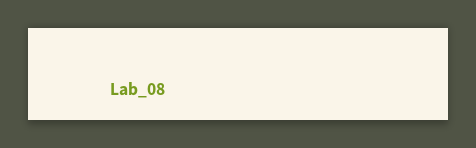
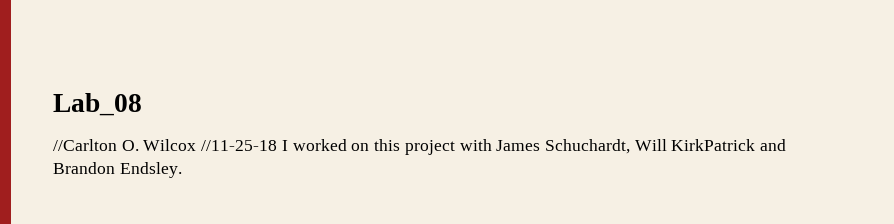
+ //Carlton O. Wilcox //11-25-18 I worked on this project with James Schuchardt, Will KirkPatrick and Brandon Endsley.

